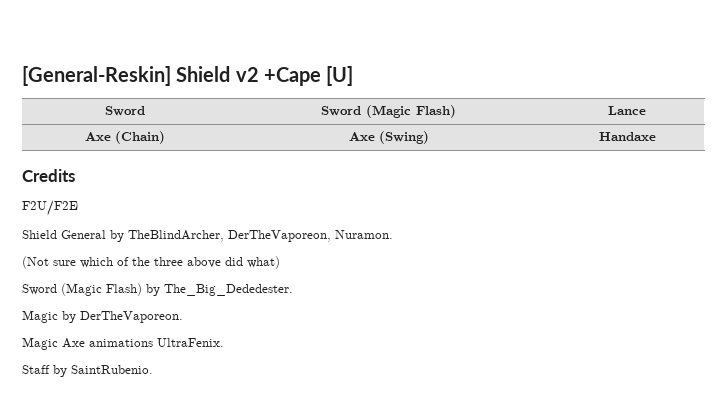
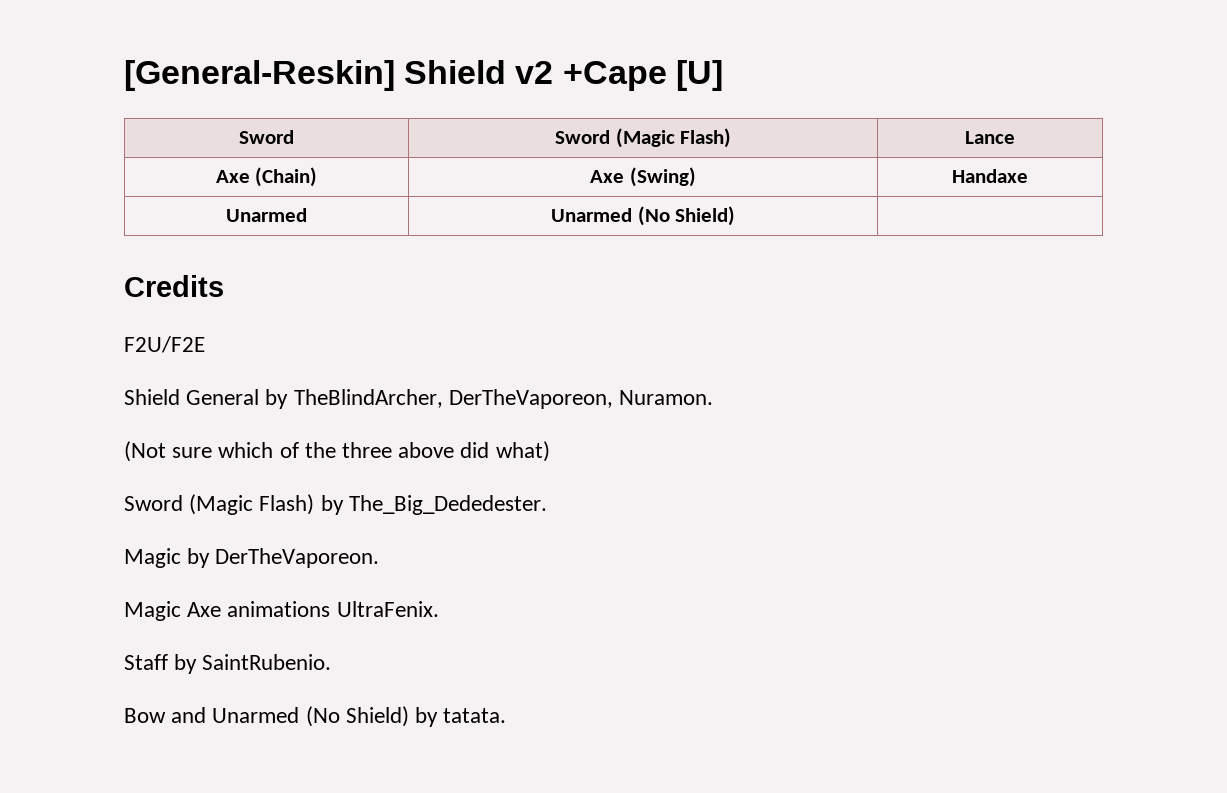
+ Unarmed | Unarmed (No Shield) |
+ Bow and Unarmed (No Shield) by tatata.

